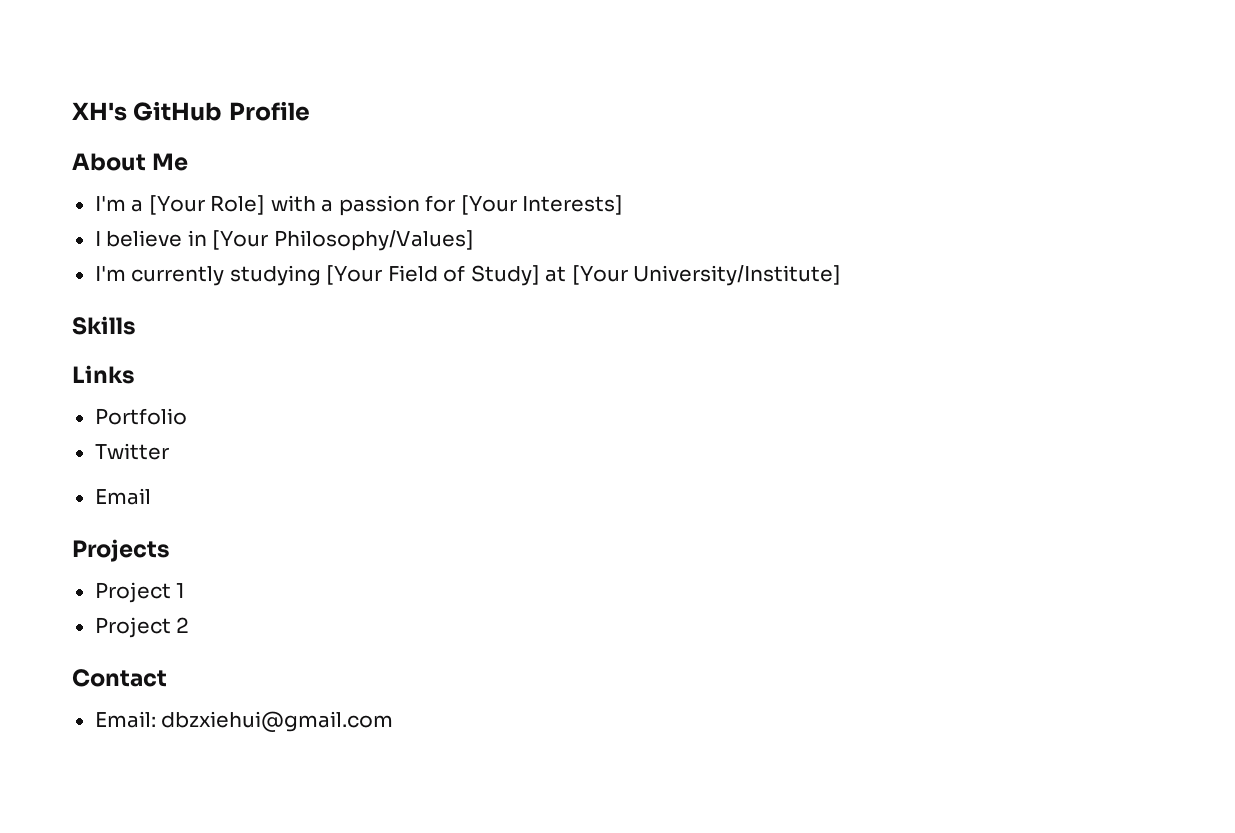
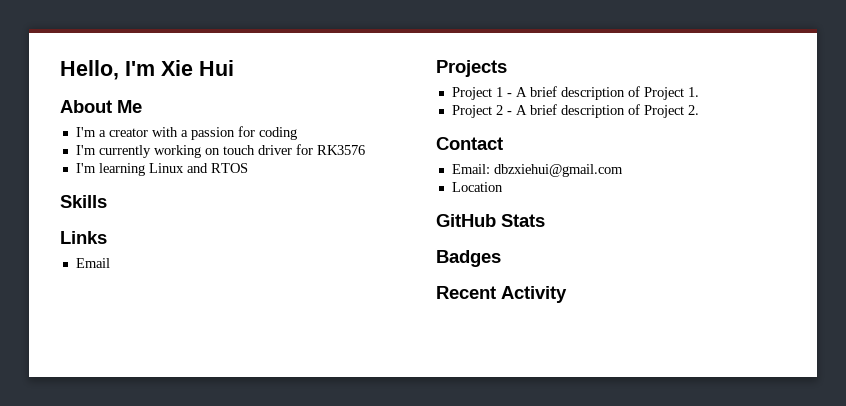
- XH's GitHub Profile
+ Hello, I'm Xie Hui
- I'm a [Your Role] with a passion for [Your Interests]
- I believe in [Your Philosophy/Values]
- I'm currently studying [Your Field of Study] at [Your University/Institute]
+ I'm a creator with a passion for coding
+ I'm currently working on touch driver for RK3576
+ I'm learning Linux and RTOS
- Portfolio
- Twitter
- Project 1
- Project 2
+ Project 1 - A brief description of Project 1.
+ Project 2 - A brief description of Project 2.
  Contact
  Email: dbzxiehui@gmail.com
+ Location
+ GitHub Stats
+ Badges
+ Recent Activity

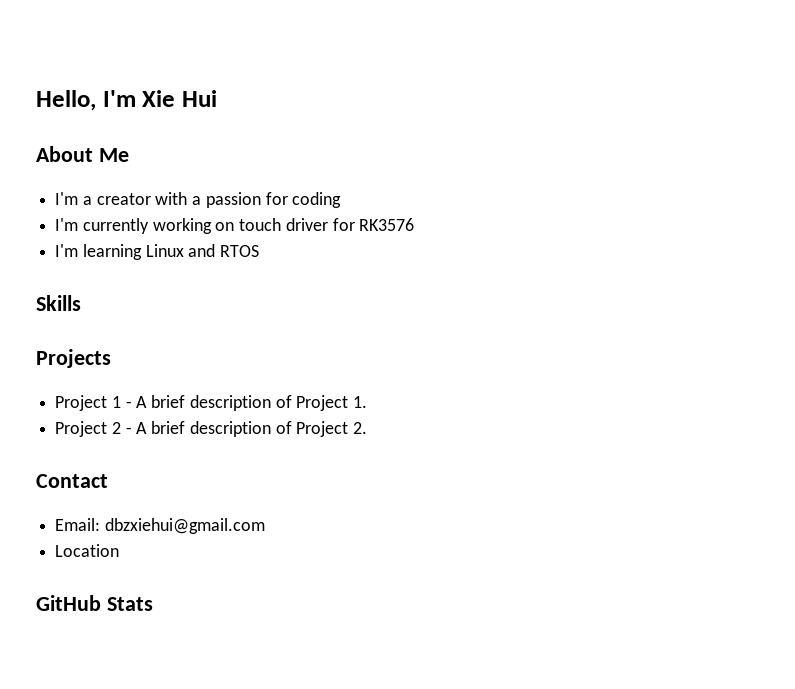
- Links
- Email
- Badges
- Recent Activity

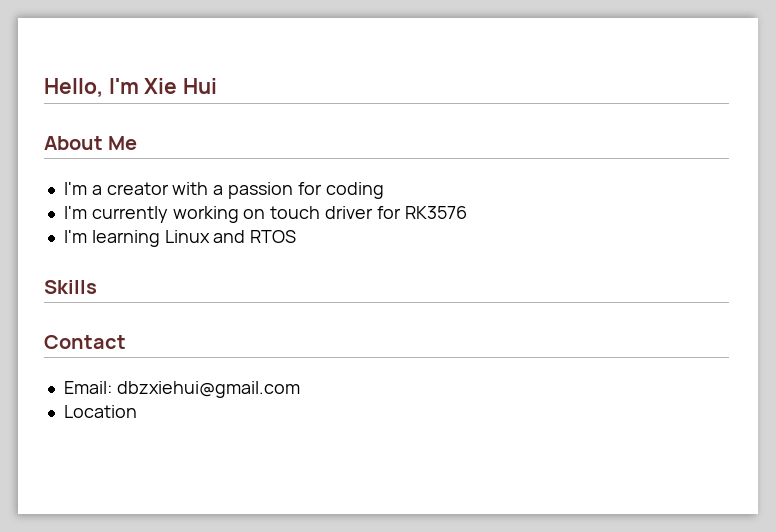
- Projects
- Project 1 - A brief description of Project 1.
- Project 2 - A brief description of Project 2.
- GitHub Stats

